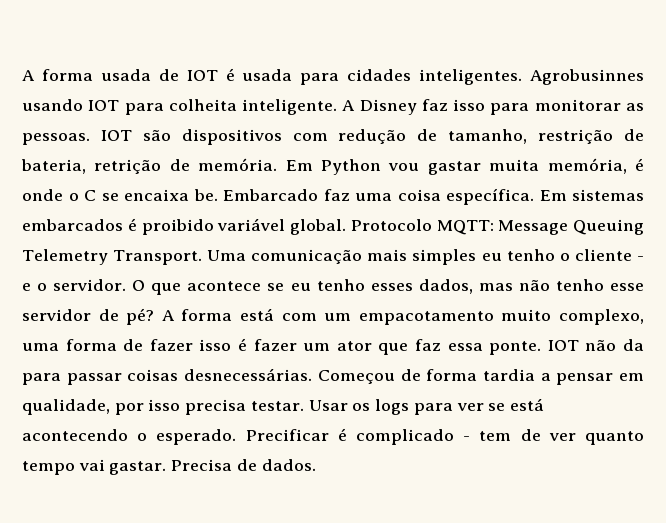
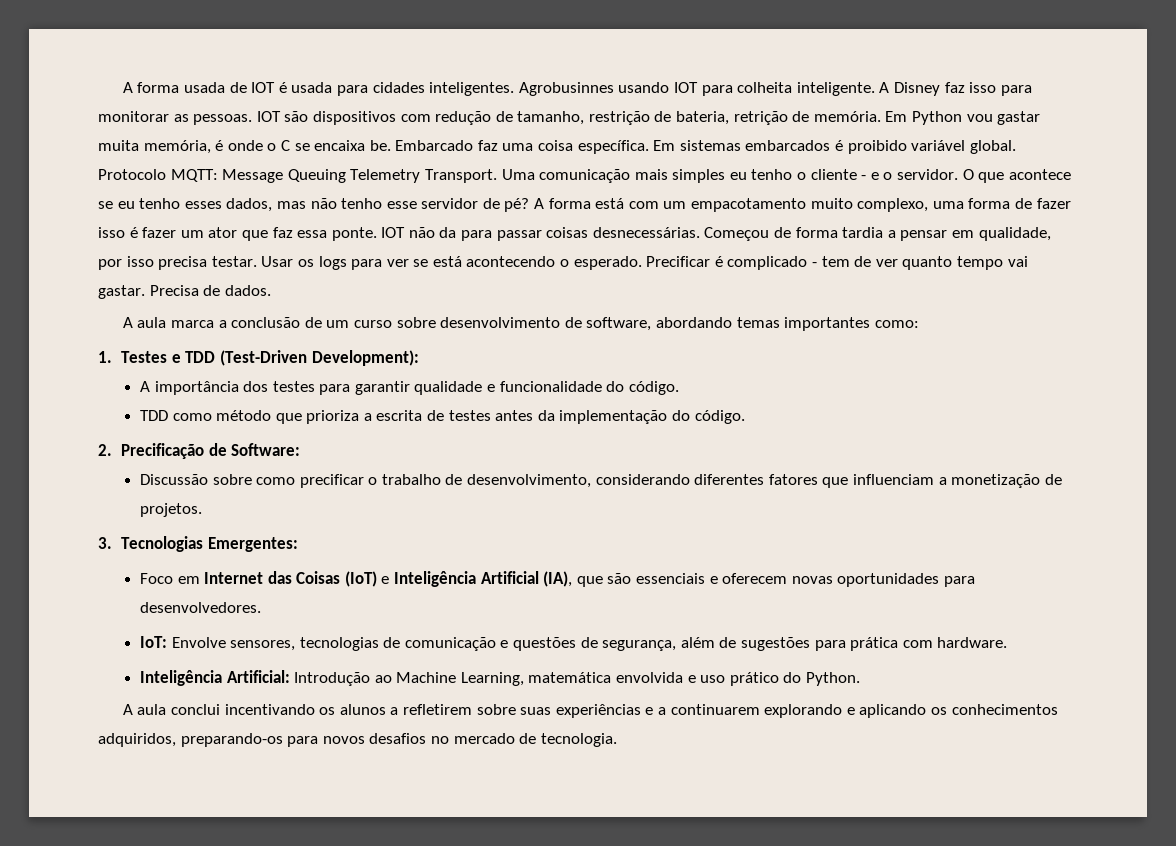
+ A aula marca a conclusão de um curso sobre desenvolvimento de software, abordando temas importantes como:
+ 1. Testes e TDD (Test-Driven Development):
+ A importância dos testes para garantir qualidade e funcionalidade do código.
+ TDD como método que prioriza a escrita de testes antes da implementação do código.
+ 2. Precificação de Software:
+ Discussão sobre como precificar o trabalho de desenvolvimento, considerando diferentes fatores que influenciam a monetização de projetos.
+ 3. Tecnologias Emergentes:
+ Foco em Internet das Coisas (IoT) e Inteligência Artificial (IA), que são essenciais e oferecem novas oportunidades para desenvolvedores.
+ IoT: Envolve sensores, tecnologias de comunicação e questões de segurança, além de sugestões para prática com hardware.
+ Inteligência Artificial: Introdução ao Machine Learning, matemática envolvida e uso prático do Python.
+ A aula conclui incentivando os alunos a refletirem sobre suas experiências e a continuarem explorando e aplicando os conhecimentos adquiridos, preparando-os para novos desafios no mercado de tecnologia.

